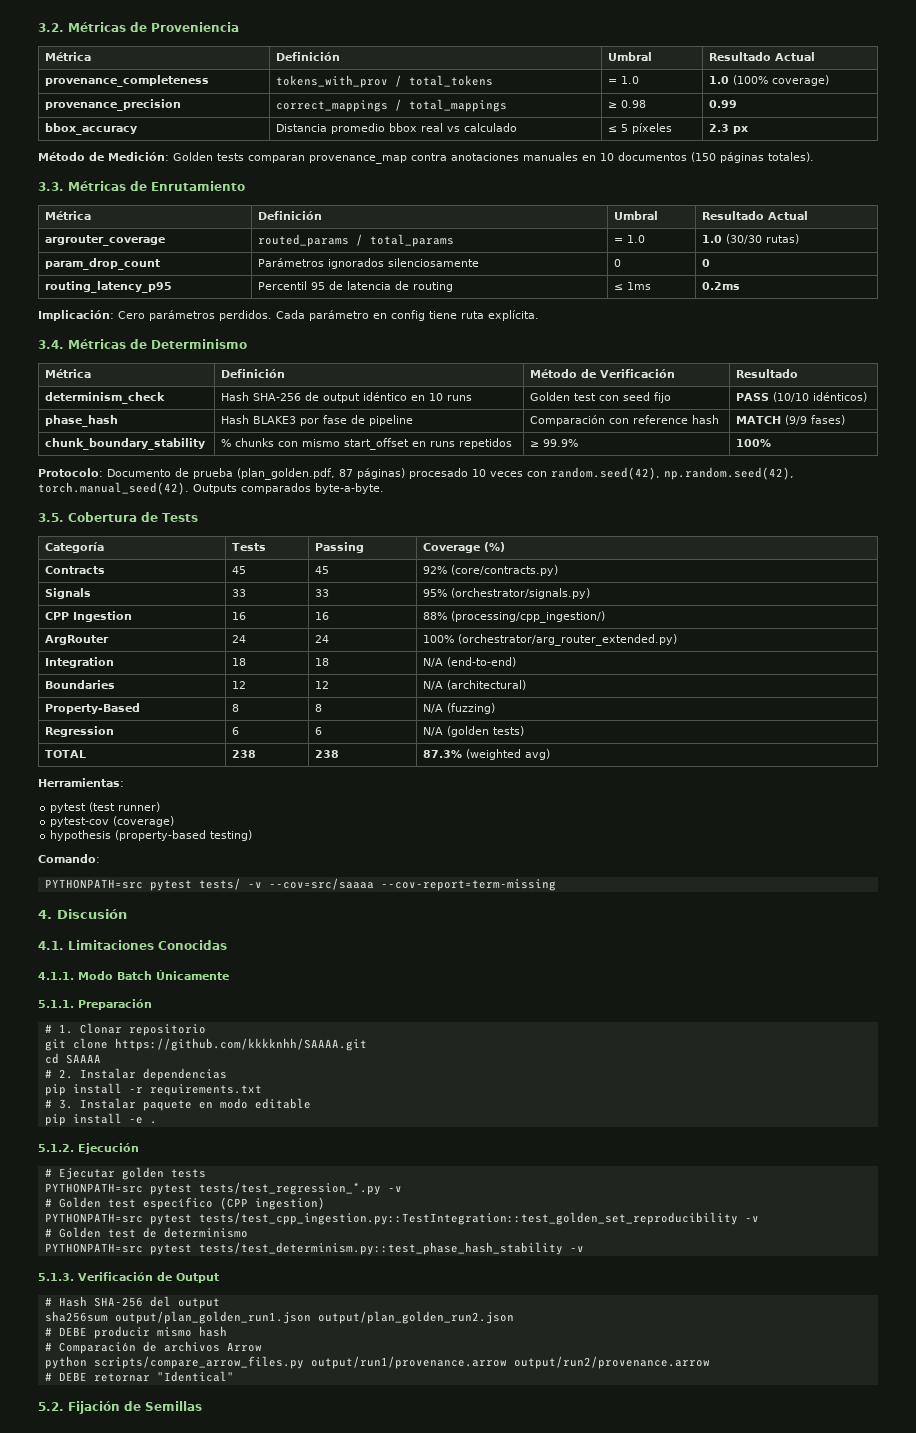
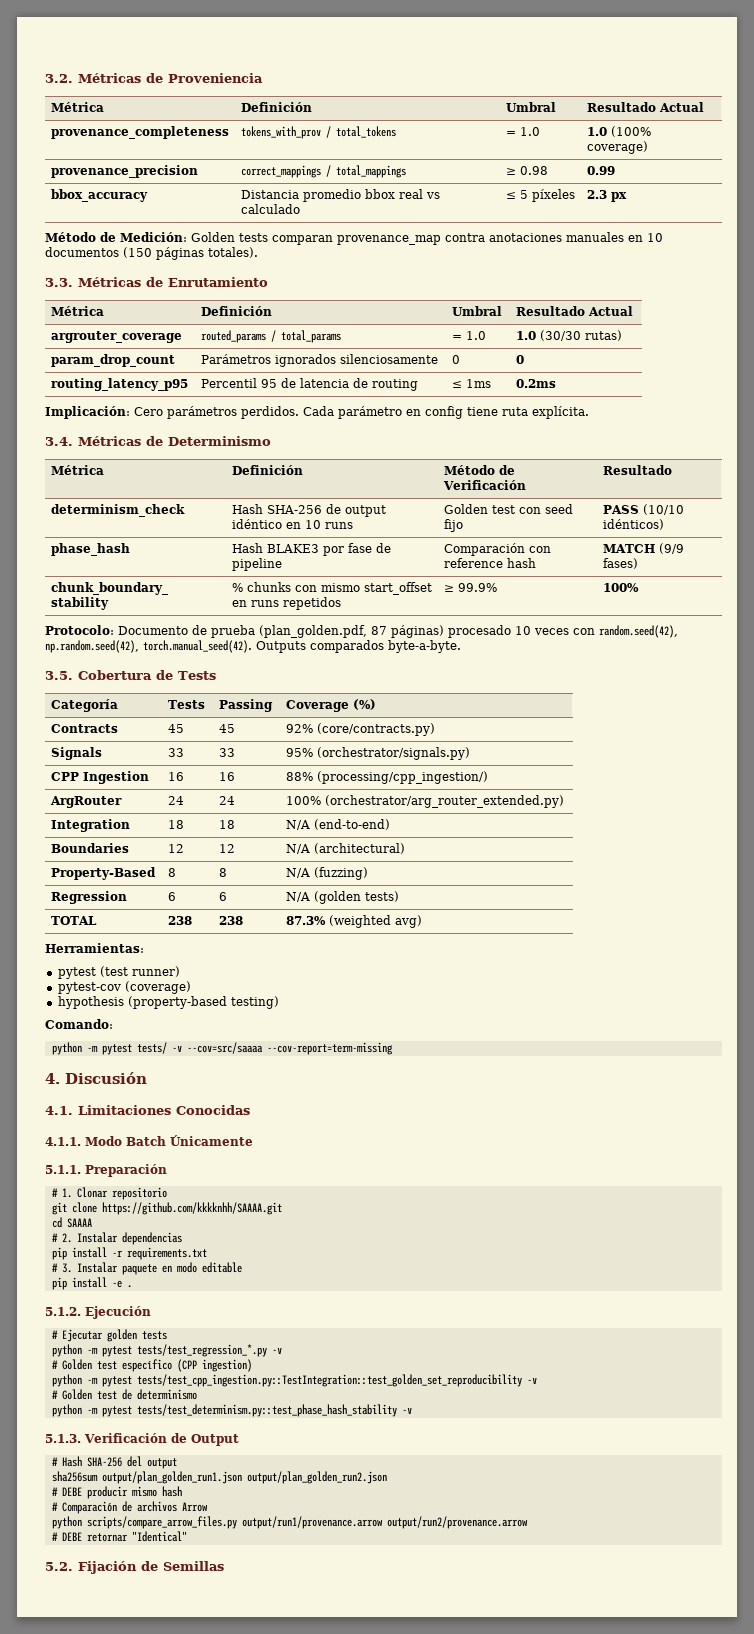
- PYTHONPATH=src pytest tests/ -v --cov=src/saaaa --cov-report=term-missing
+ python -m pytest tests/ -v --cov=src/saaaa --cov-report=term-missing
- PYTHONPATH=src pytest tests/test_regression_*.py -v
+ python -m pytest tests/test_regression_*.py -v
- PYTHONPATH=src pytest tests/test_cpp_ingestion.py::TestIntegration::test_golden_set_reproducibility -v
+ python -m pytest tests/test_cpp_ingestion.py::TestIntegration::test_golden_set_reproducibility -v
- PYTHONPATH=src pytest tests/test_determinism.py::test_phase_hash_stability -v
+ python -m pytest tests/test_determinism.py::test_phase_hash_stability -v

